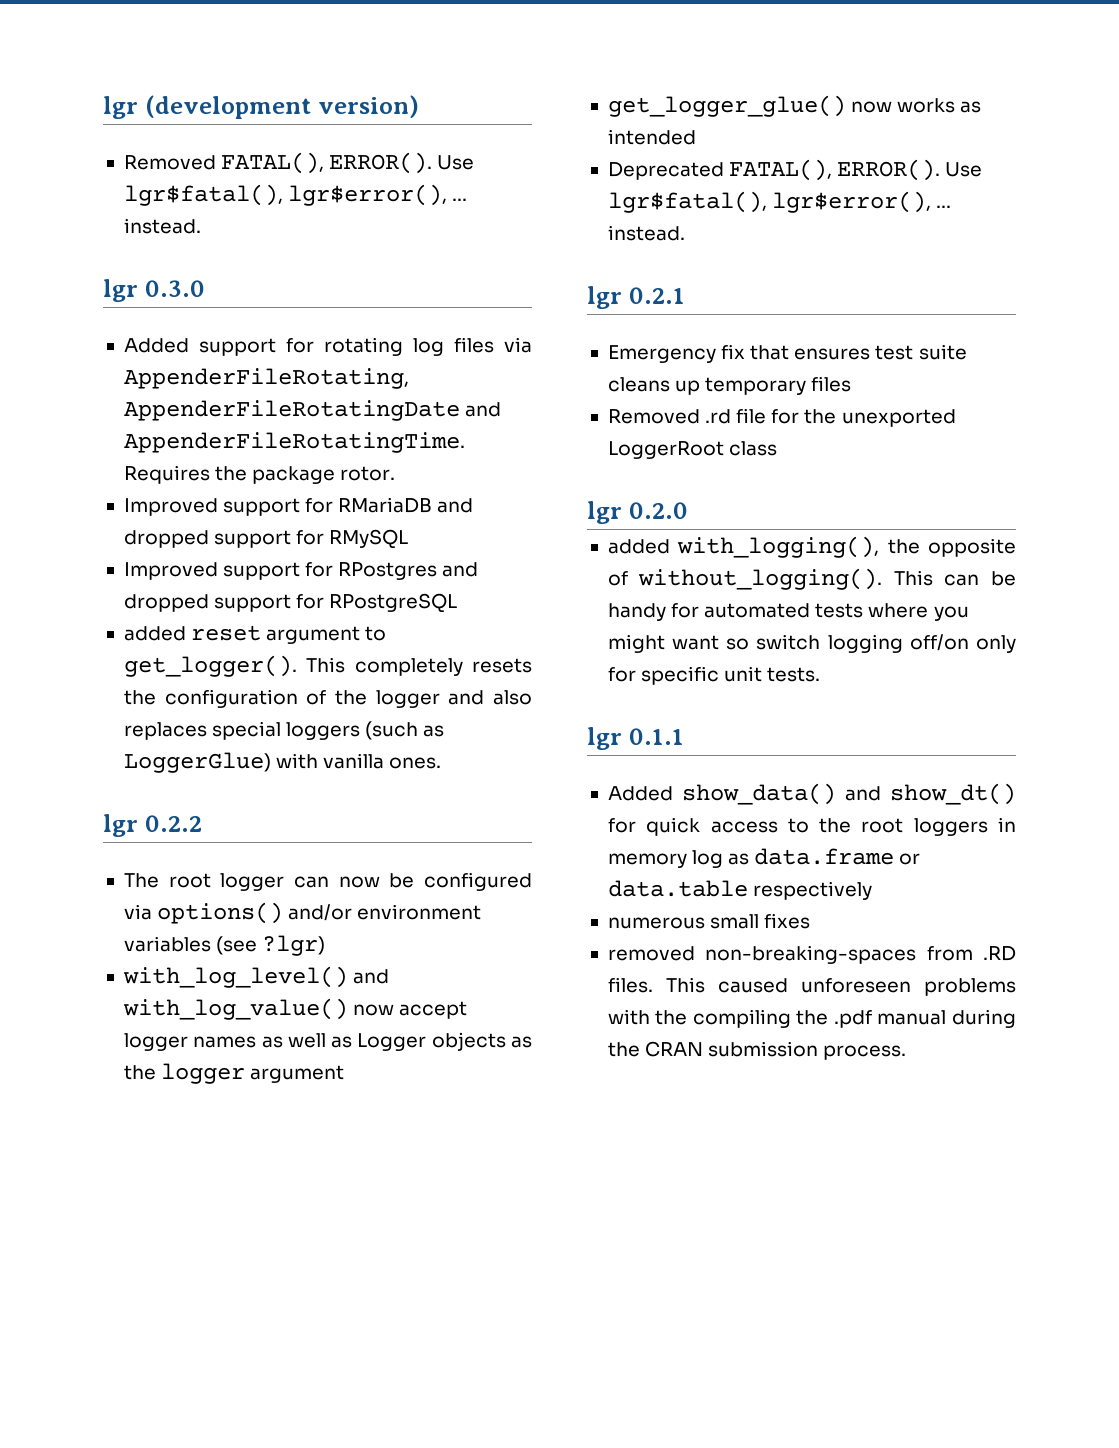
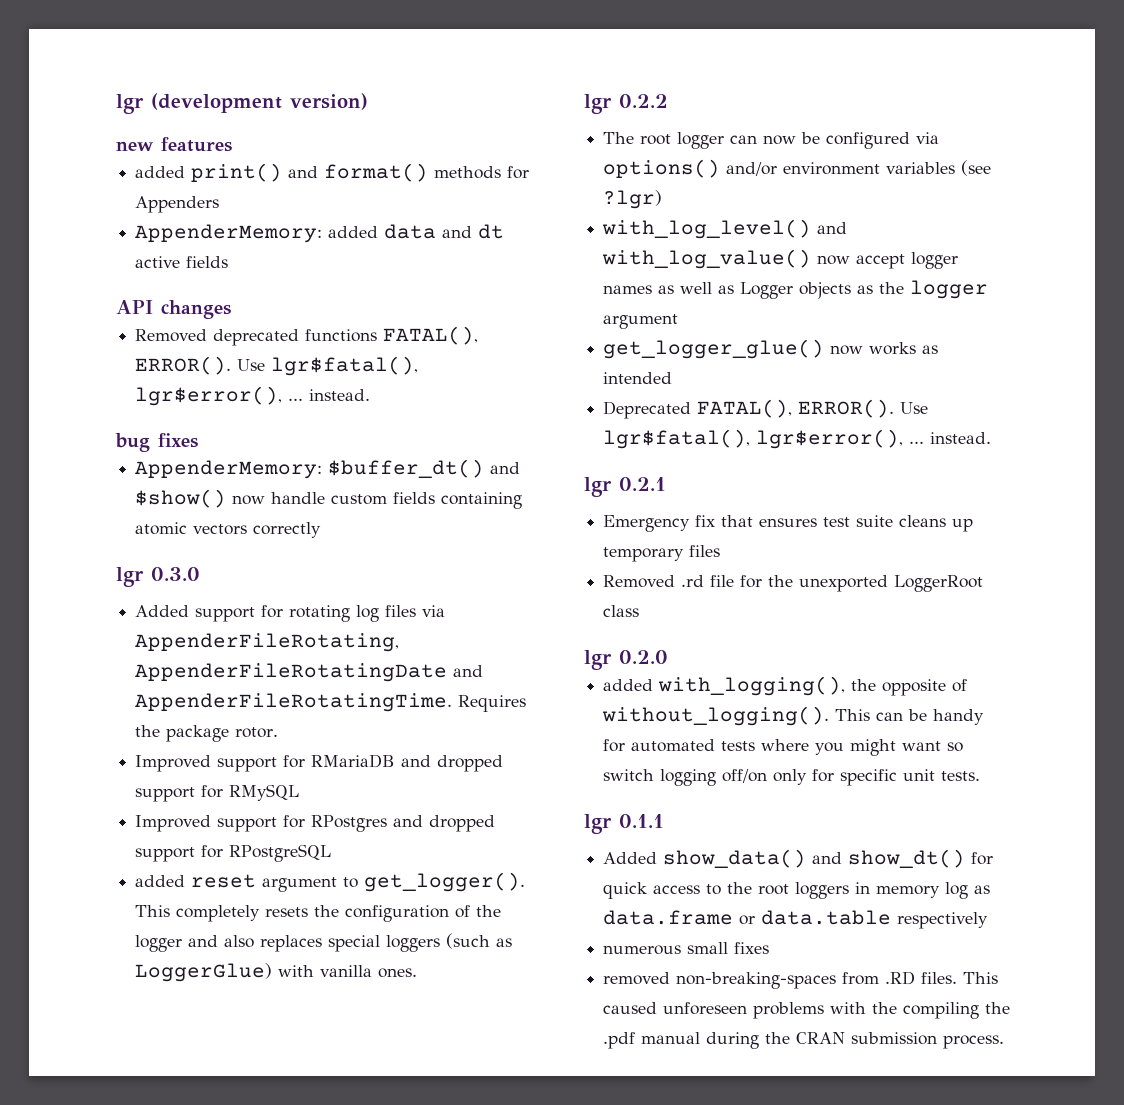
- Removed FATAL(), ERROR(). Use lgr$fatal(), lgr$error(), ... instead.
+ new features
+ added print() and format() methods for Appenders
+ AppenderMemory: added data and dt active fields
+ API changes
+ Removed deprecated functions FATAL(), ERROR(). Use lgr$fatal(), lgr$error(), ... instead.
+ bug fixes
+ AppenderMemory: $buffer_dt() and $show() now handle custom fields containing atomic vectors correctly

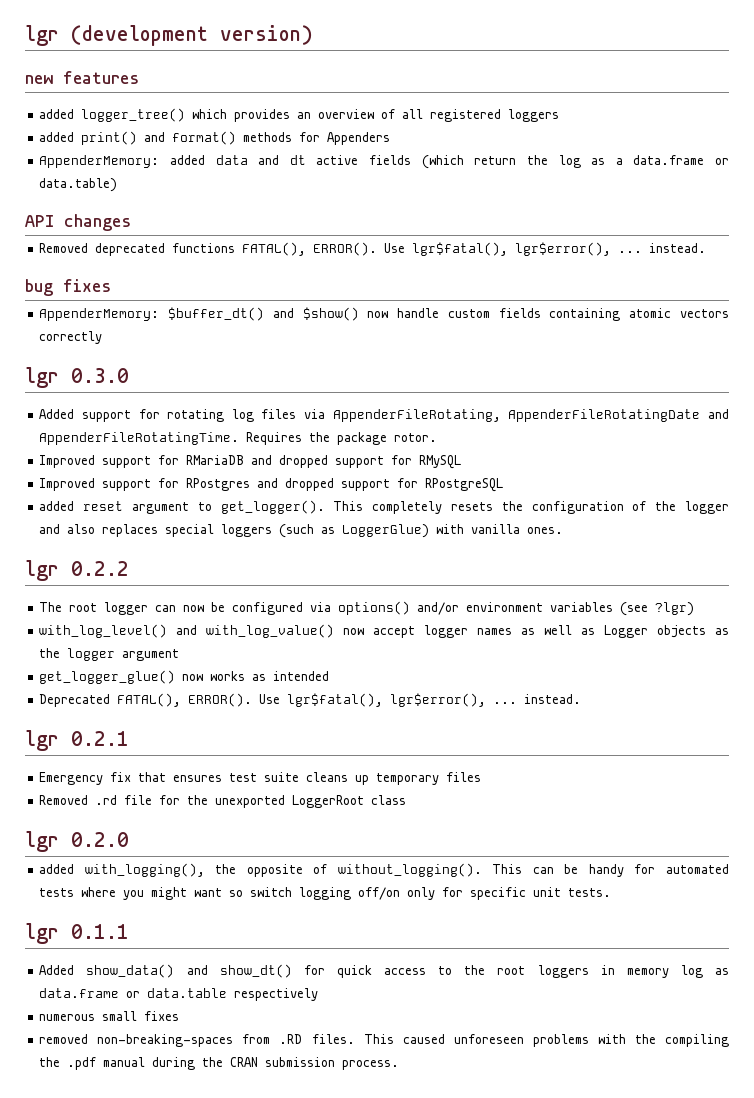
+ added logger_tree() which provides an overview of all registered loggers
- AppenderMemory: added data and dt active fields
+ AppenderMemory: added data and dt active fields (which return the log as a data.frame or data.table)

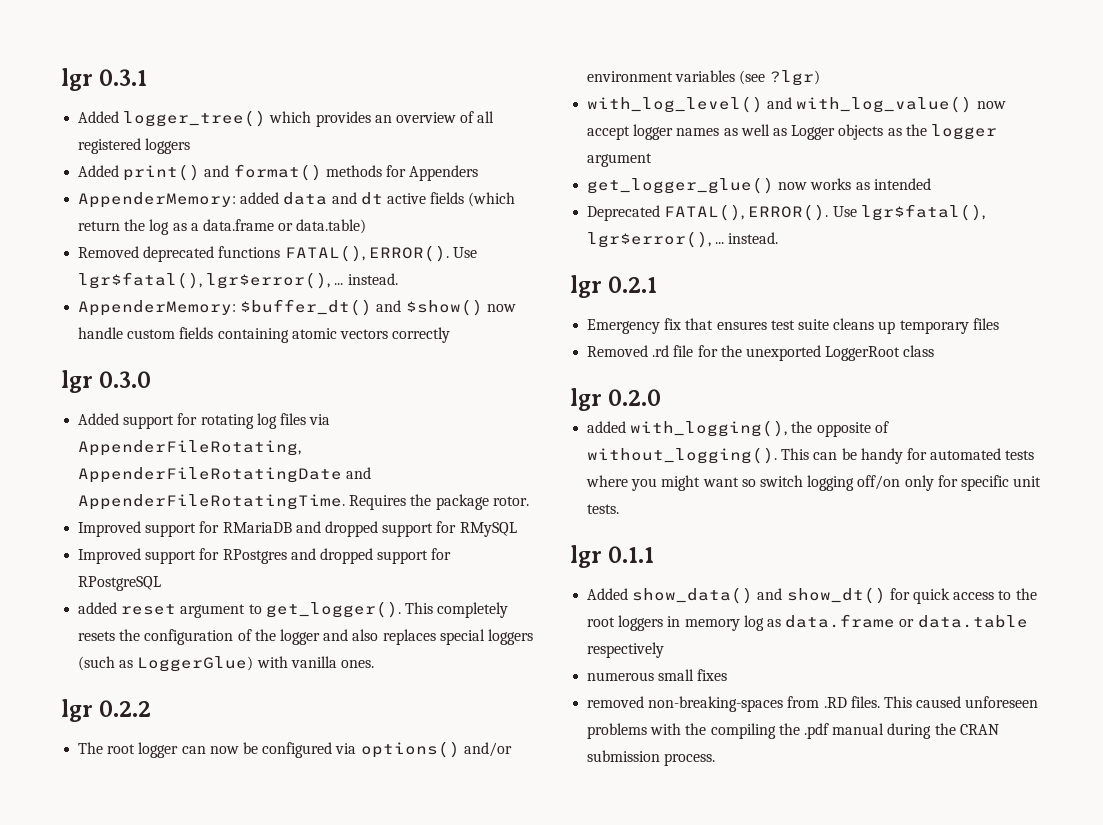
- lgr (development version)
- new features
- added logger_tree() which provides an overview of all registered loggers
+ lgr 0.3.1
+ Added logger_tree() which provides an overview of all registered loggers
- added print() and format() methods for Appenders
+ Added print() and format() methods for Appenders
- API changes
- bug fixes

